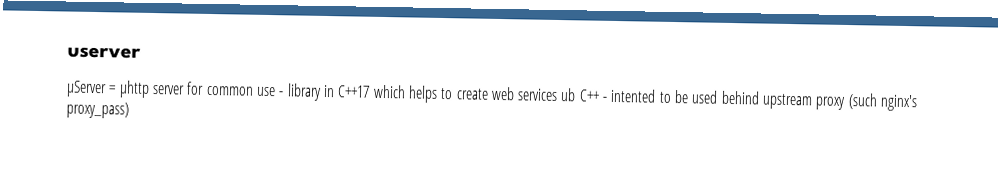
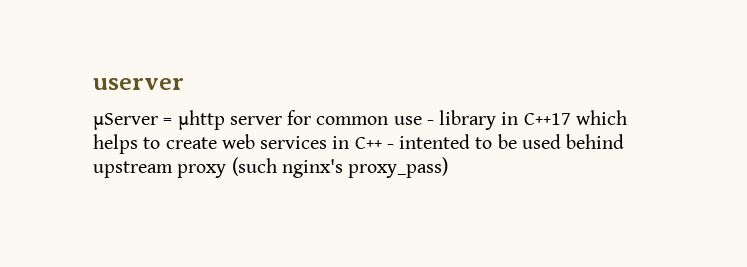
- µServer = µhttp server for common use - library in C++17 which helps to create web services ub C++ - intented to be used behind upstream proxy (such nginx's proxy_pass)
+ µServer = µhttp server for common use - library in C++17 which helps to create web services in C++ - intented to be used behind upstream proxy (such nginx's proxy_pass)

